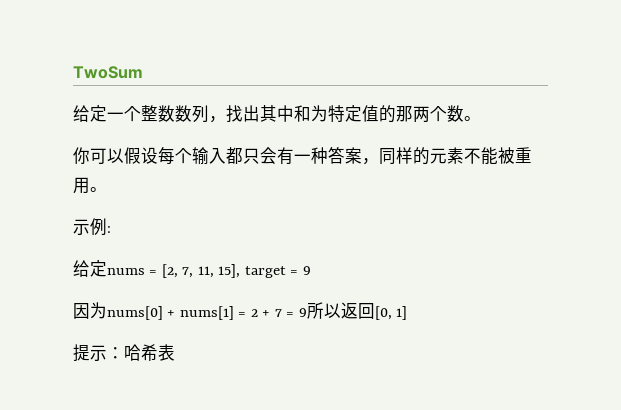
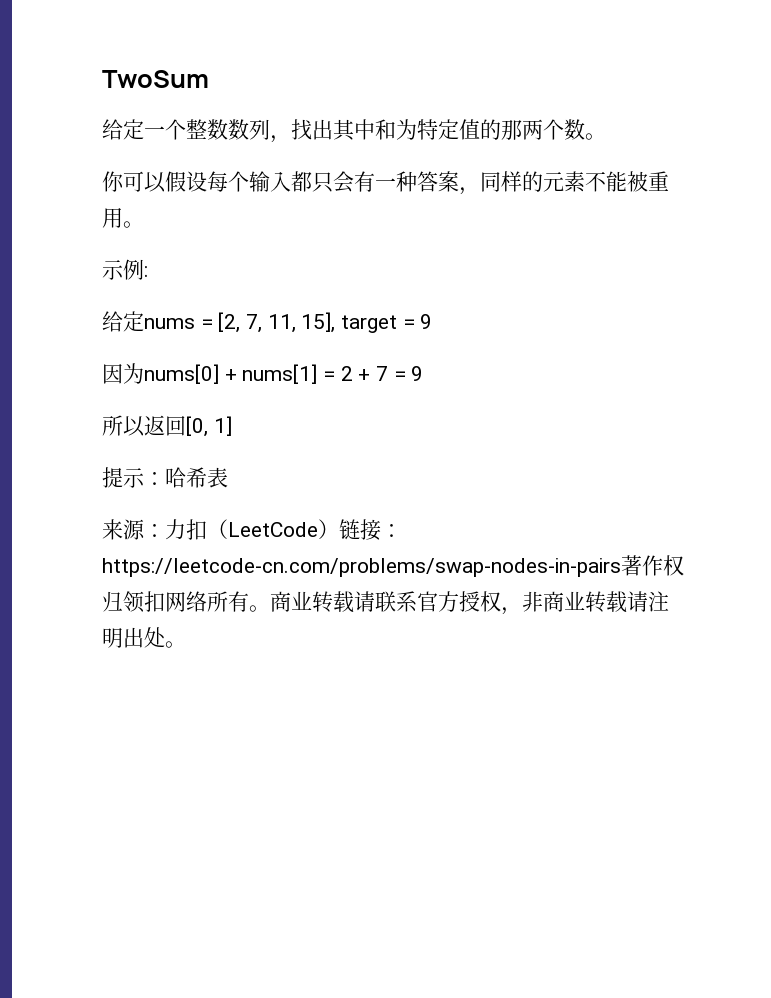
- 因为nums[0] + nums[1] = 2 + 7 = 9所以返回[0, 1]
+ 因为nums[0] + nums[1] = 2 + 7 = 9
+ 所以返回[0, 1]
+ 来源：力扣（LeetCode）链接：https://leetcode-cn.com/problems/swap-nodes-in-pairs著作权归领扣网络所有。商业转载请联系官方授权，非商业转载请注明出处。

